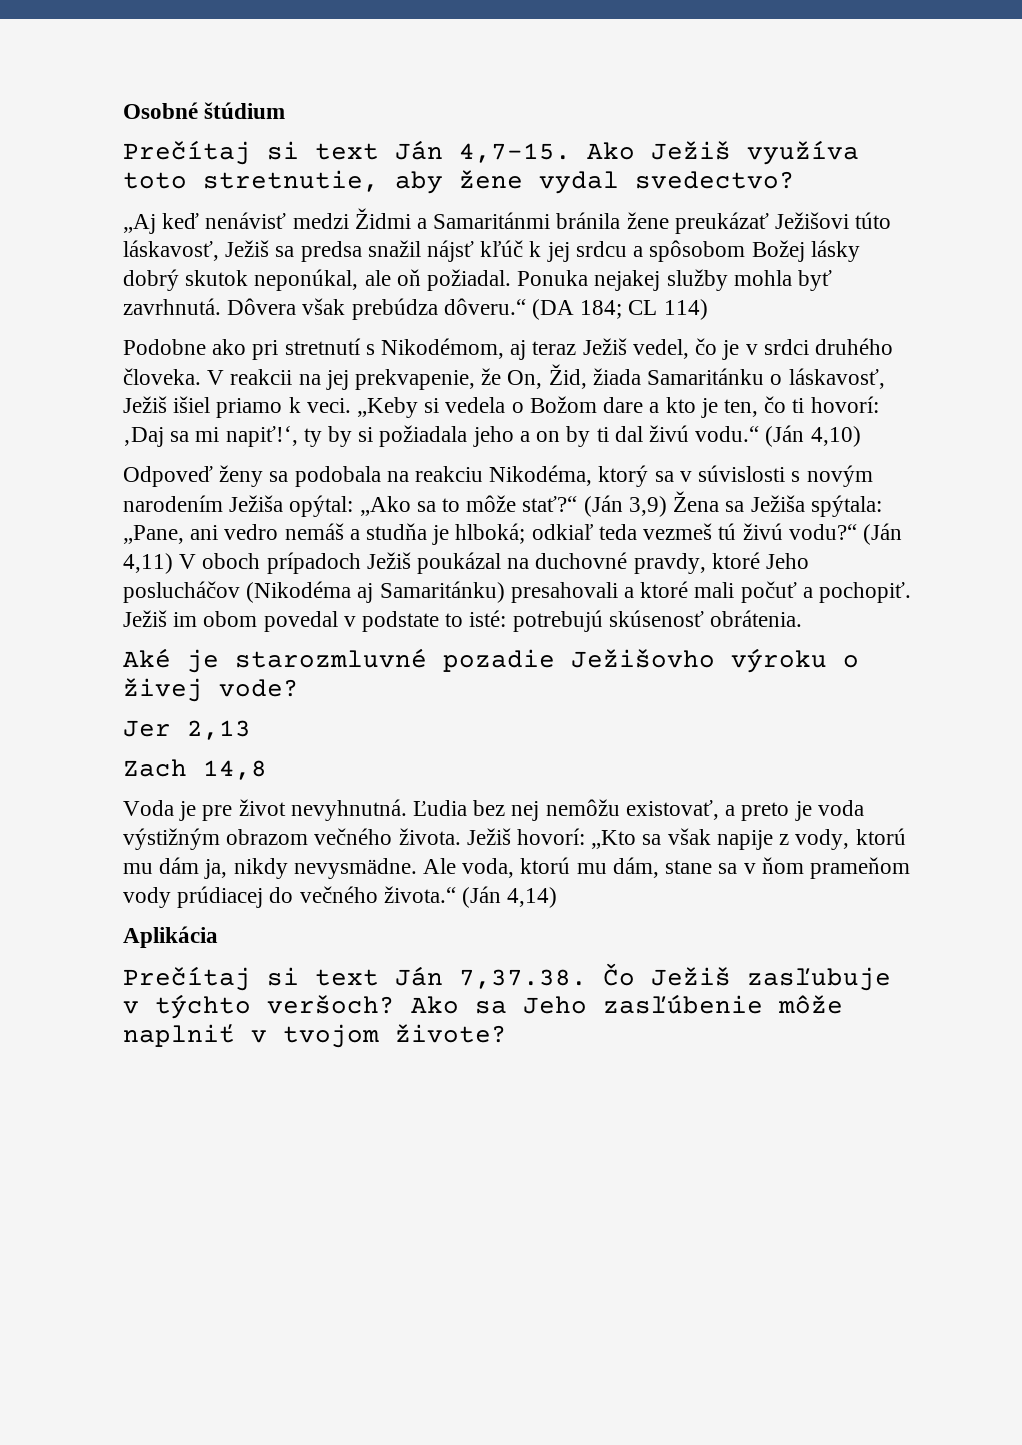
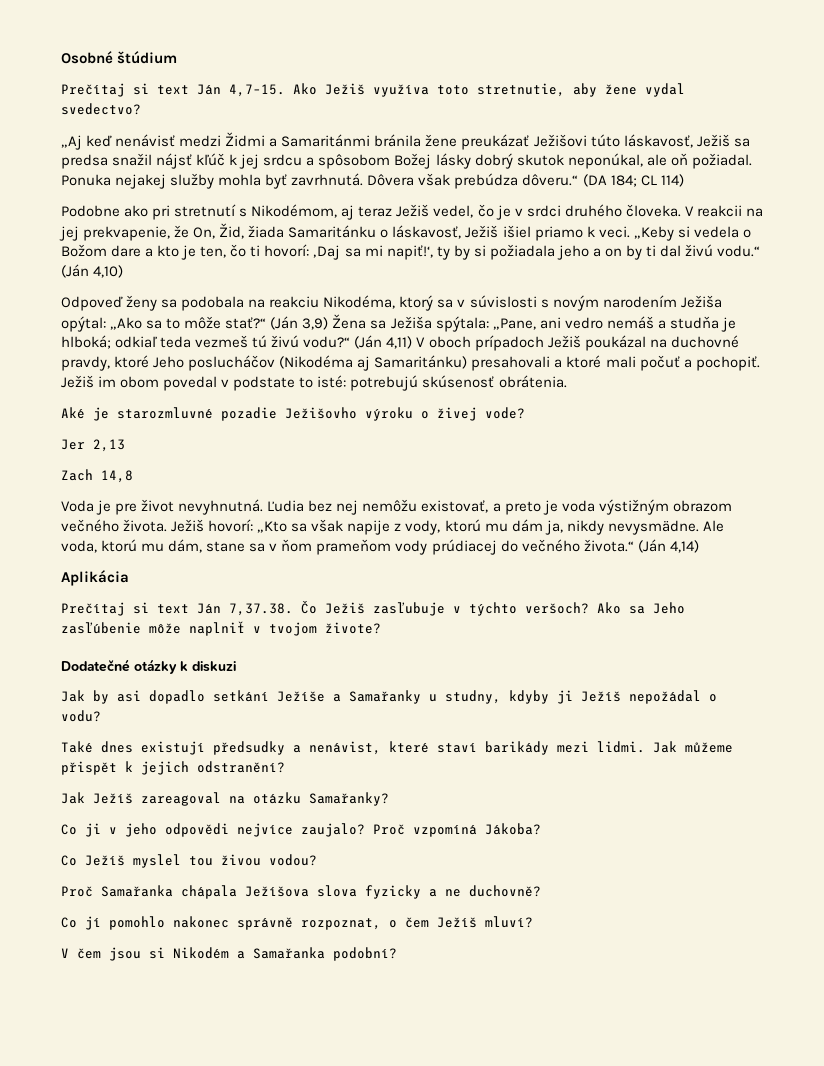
+ Dodatečné otázky k diskuzi
+ Jak by asi dopadlo setkání Ježíše a Samařanky u studny, kdyby ji Ježíš nepožádal o vodu?
+ Také dnes existují předsudky a nenávist, které staví barikády mezi lidmi. Jak můžeme přispět k jejich odstranění?
+ Jak Ježíš zareagoval na otázku Samařanky?
+ Co ji v jeho odpovědi nejvíce zaujalo? Proč vzpomíná Jákoba?
+ Co Ježíš myslel tou živou vodou?
+ Proč Samařanka chápala Ježíšova slova fyzicky a ne duchovně?
+ Co jí pomohlo nakonec správně rozpoznat, o čem Ježíš mluví?
+ V čem jsou si Nikodém a Samařanka podobní?

